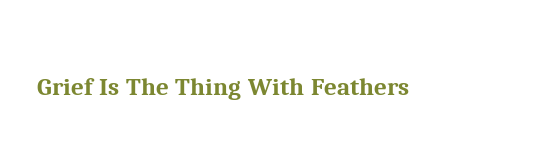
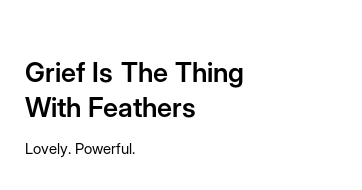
+ Lovely. Powerful.

